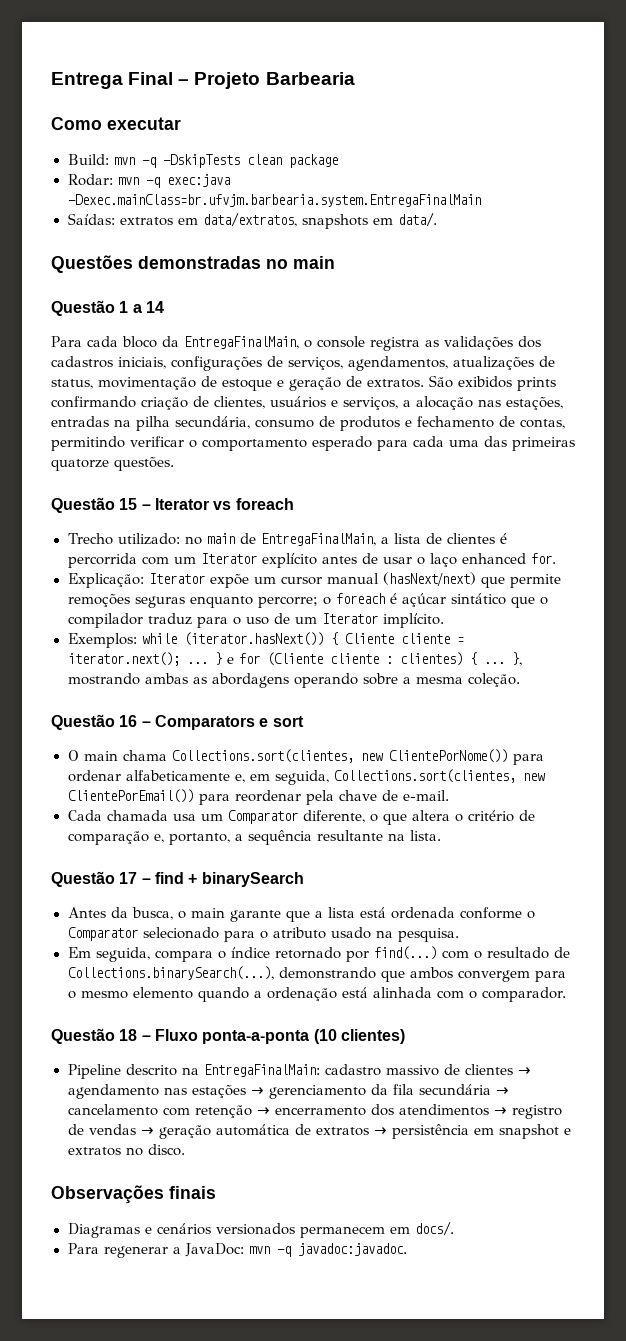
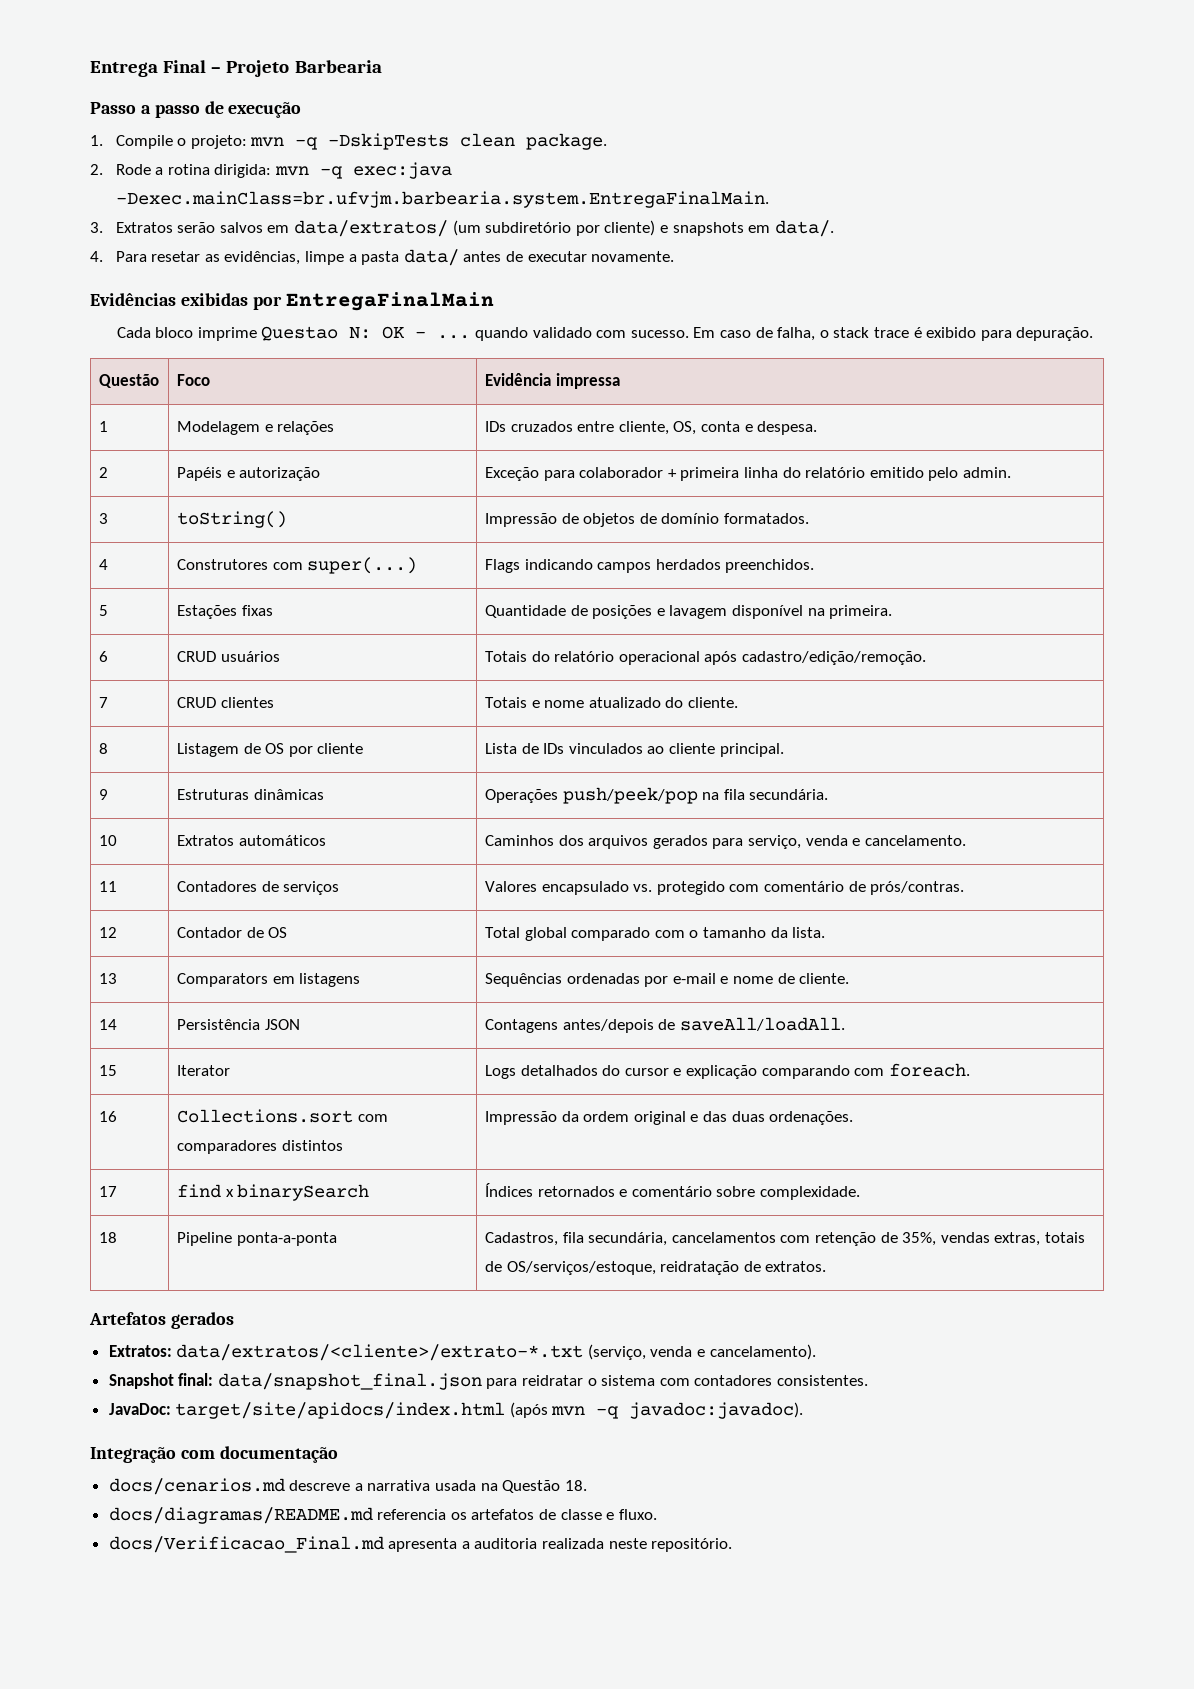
- Como executar
- Build: mvn -q -DskipTests clean package
- Rodar: mvn -q exec:java -Dexec.mainClass=br.ufvjm.barbearia.system.EntregaFinalMain
- Saídas: extratos em data/extratos, snapshots em data/.
- Questões demonstradas no main
- Questão 1 a 14
- Para cada bloco da EntregaFinalMain, o console registra as validações dos cadastros iniciais, configurações de serviços, agendamentos, atualizações de status, movimentação de estoque e geração de extratos. São exibidos prints confirmando criação de clientes, usuários e serviços, a alocação nas estações, entradas na pilha secundária, consumo de produtos e fechamento de contas, permitindo verificar o comportamento esperado para cada uma das primeiras quatorze questões.
- Questão 15 – Iterator vs foreach
- Trecho utilizado: no main de EntregaFinalMain, a lista de clientes é percorrida com um Iterator explícito antes de usar o laço enhanced for.
- Explicação: Iterator expõe um cursor manual (hasNext/next) que permite remoções seguras enquanto percorre; o foreach é açúcar sintático que o compilador traduz para o uso de um Iterator implícito.
- Exemplos: while (iterator.hasNext()) { Cliente cliente = iterator.next(); ... } e for (Cliente cliente : clientes) { ... }, mostrando ambas as abordagens operando sobre a mesma coleção.
- Questão 16 – Comparators e sort
- O main chama Collections.sort(clientes, new ClientePorNome()) para ordenar alfabeticamente e, em seguida, Collections.sort(clientes, new ClientePorEmail()) para reordenar pela chave de e-mail.
- Cada chamada usa um Comparator diferente, o que altera o critério de comparação e, portanto, a sequência resultante na lista.
- Questão 17 – find + binarySearch
- Antes da busca, o main garante que a lista está ordenada conforme o Comparator selecionado para o atributo usado na pesquisa.
- Em seguida, compara o índice retornado por find(...) com o resultado de Collections.binarySearch(...), demonstrando que ambos convergem para o mesmo elemento quando a ordenação está alinhada com o comparador.
- Questão 18 – Fluxo ponta-a-ponta (10 clientes)
- Pipeline descrito na EntregaFinalMain: cadastro massivo de clientes → agendamento nas estações → gerenciamento da fila secundária → cancelamento com retenção → encerramento dos atendimentos → registro de vendas → geração automática de extratos → persistência em snapshot e extratos no disco.
- Observações finais
- Diagramas e cenários versionados permanecem em docs/.
- Para regenerar a JavaDoc: mvn -q javadoc:javadoc.
+ Passo a passo de execução
+ 1. Compile o projeto: mvn -q -DskipTests clean package.
+ 2. Rode a rotina dirigida: mvn -q exec:java -Dexec.mainClass=br.ufvjm.barbearia.system.EntregaFinalMain.
+ 3. Extratos serão salvos em data/extratos/ (um subdiretório por cliente) e snapshots em data/.
+ 4. Para resetar as evidências, limpe a pasta data/ antes de executar novamente.
+ Evidências exibidas por EntregaFinalMain
+ Cada bloco imprime Questao N: OK - ... quando validado com sucesso. Em caso de falha, o stack trace é exibido para depuração.
+ Questão | Foco | Evidência impressa
+ 1 | Modelagem e relações | IDs cruzados entre cliente, OS, conta e despesa.
+ 2 | Papéis e autorização | Exceção para colaborador + primeira linha do relatório emitido pelo admin.
+ 3 | toString() | Impressão de objetos de domínio formatados.
+ 4 | Construtores com super(...) | Flags indicando campos herdados preenchidos.
+ 5 | Estações fixas | Quantidade de posições e lavagem disponível na primeira.
+ 6 | CRUD usuários | Totais do relatório operacional após cadastro/edição/remoção.
+ 7 | CRUD clientes | Totais e nome atualizado do cliente.
+ 8 | Listagem de OS por cliente | Lista de IDs vinculados ao cliente principal.
+ 9 | Estruturas dinâmicas | Operações push/peek/pop na fila secundária.
+ 10 | Extratos automáticos | Caminhos dos arquivos gerados para serviço, venda e cancelamento.
+ 11 | Contadores de serviços | Valores encapsulado vs. protegido com comentário de prós/contras.
+ 12 | Contador de OS | Total global comparado com o tamanho da lista.
+ 13 | Comparators em listagens | Sequências ordenadas por e-mail e nome de cliente.
+ 14 | Persistência JSON | Contagens antes/depois de saveAll/loadAll.
+ 15 | Iterator | Logs detalhados do cursor e explicação comparando com foreach.
+ 16 | Collections.sort com comparadores distintos | Impressão da ordem original e das duas ordenações.
+ 17 | find x binarySearch | Índices retornados e comentário sobre complexidade.
+ 18 | Pipeline ponta-a-ponta | Cadastros, fila secundária, cancelamentos com retenção de 35%, vendas extras, totais de OS/serviços/estoque, reidratação de extratos.
+ Artefatos gerados
+ Extratos: data/extratos/<cliente>/extrato-*.txt (serviço, venda e cancelamento).
+ Snapshot final: data/snapshot_final.json para reidratar o sistema com contadores consistentes.
+ JavaDoc: target/site/apidocs/index.html (após mvn -q javadoc:javadoc).
+ Integração com documentação
+ docs/cenarios.md descreve a narrativa usada na Questão 18.
+ docs/diagramas/README.md referencia os artefatos de classe e fluxo.
+ docs/Verificacao_Final.md apresenta a auditoria realizada neste repositório.

